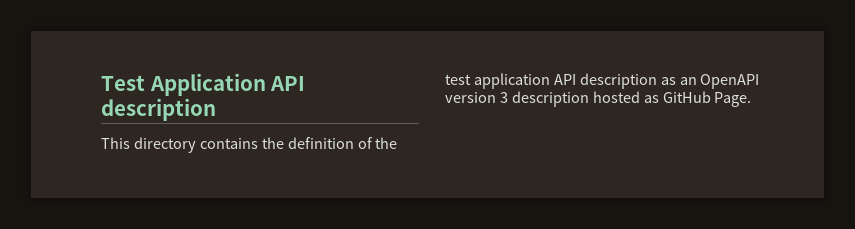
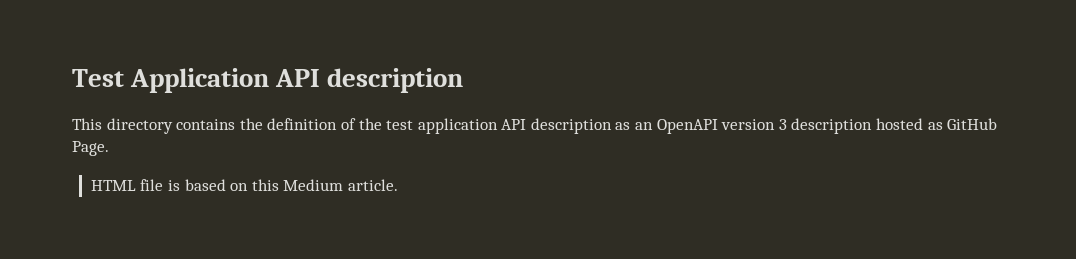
+ HTML file is based on this Medium article.

